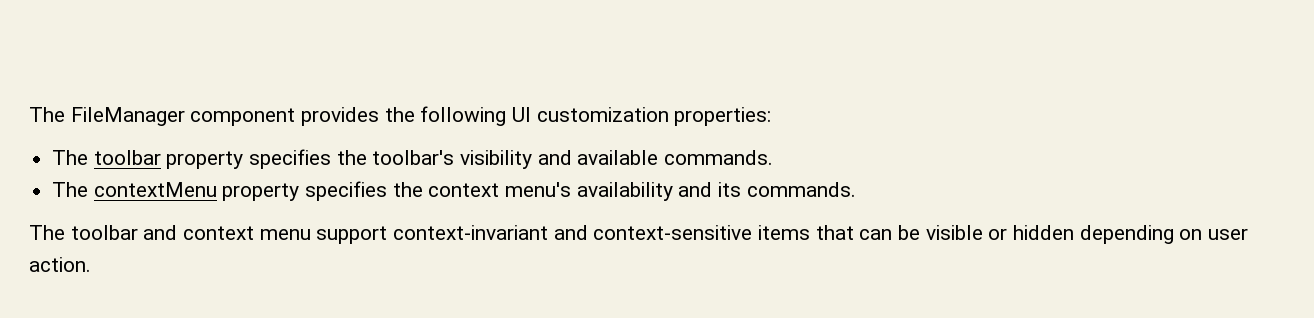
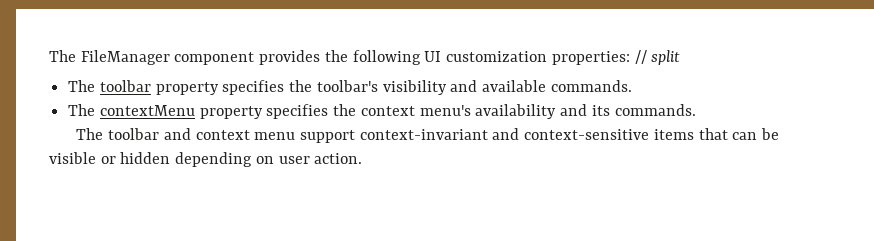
- The FileManager component provides the following UI customization properties:
+ The FileManager component provides the following UI customization properties: // split

